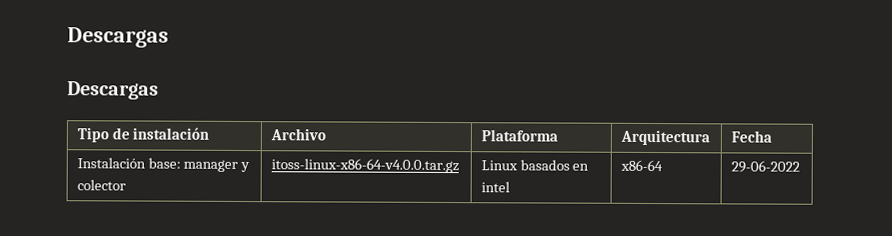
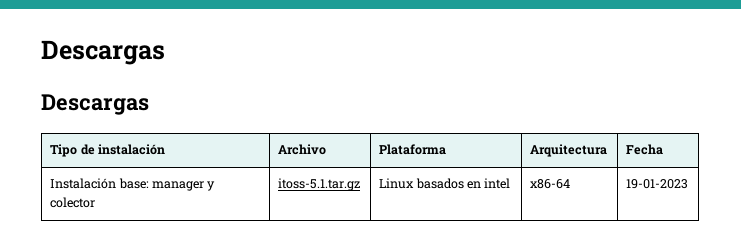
- Instalación base: manager y colector | itoss-linux-x86-64-v4.0.0.tar.gz | Linux basados en intel | x86-64 | 29-06-2022
+ Instalación base: manager y colector | itoss-5.1.tar.gz | Linux basados en intel | x86-64 | 19-01-2023

